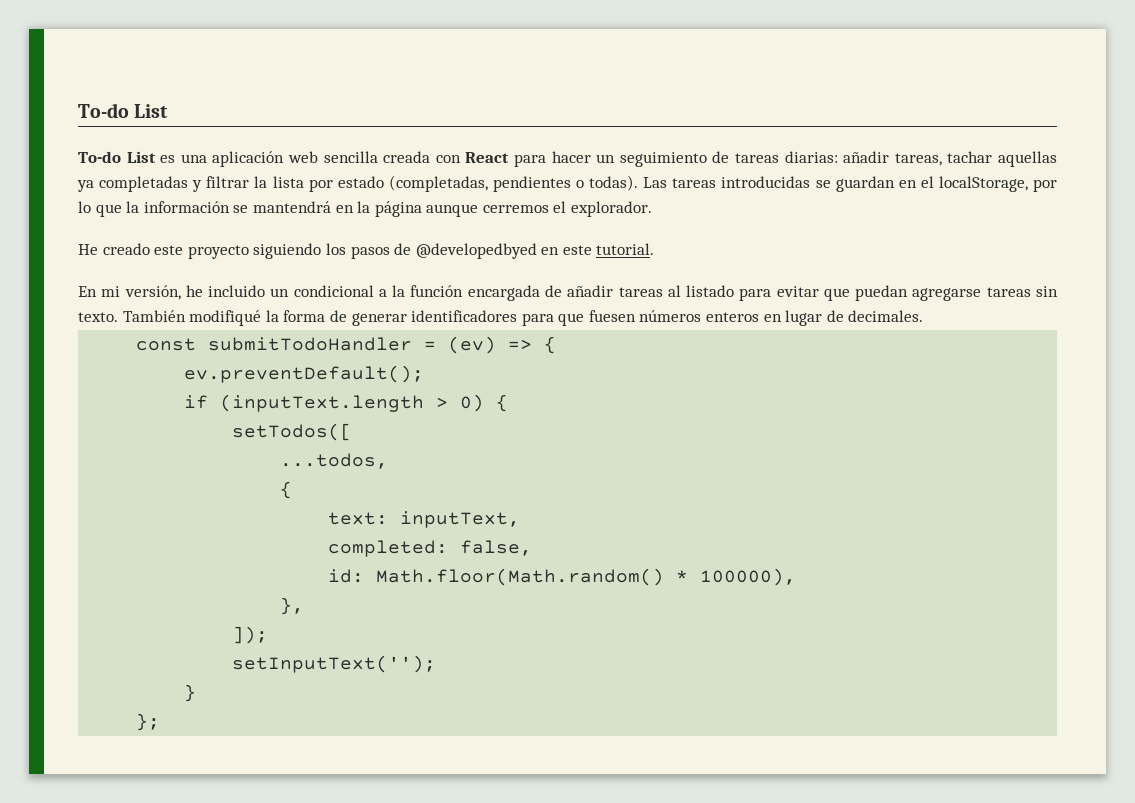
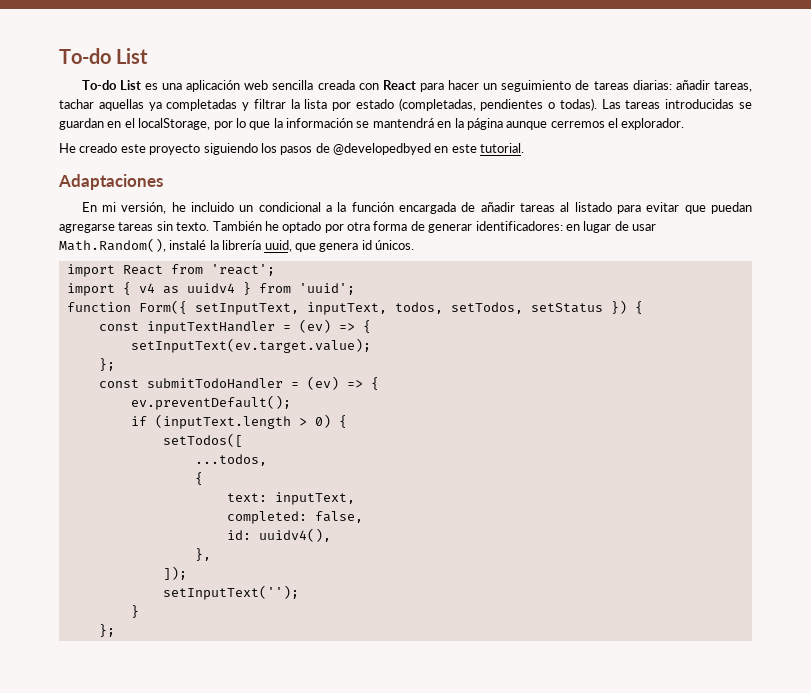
+ Adaptaciones
- También modifiqué la forma de generar identificadores para que fuesen números enteros en lugar de decimales.
+ También he optado por otra forma de generar identificadores: en lugar de usar Math.Random(), instalé la librería uuid, que genera id únicos.
+ import React from 'react';
+ import { v4 as uuidv4 } from 'uuid';
+ function Form({ setInputText, inputText, todos, setTodos, setStatus }) {
+ const inputTextHandler = (ev) => {
+ setInputText(ev.target.value);
+ };
- id: Math.floor(Math.random() * 100000),
+ id: uuidv4(),

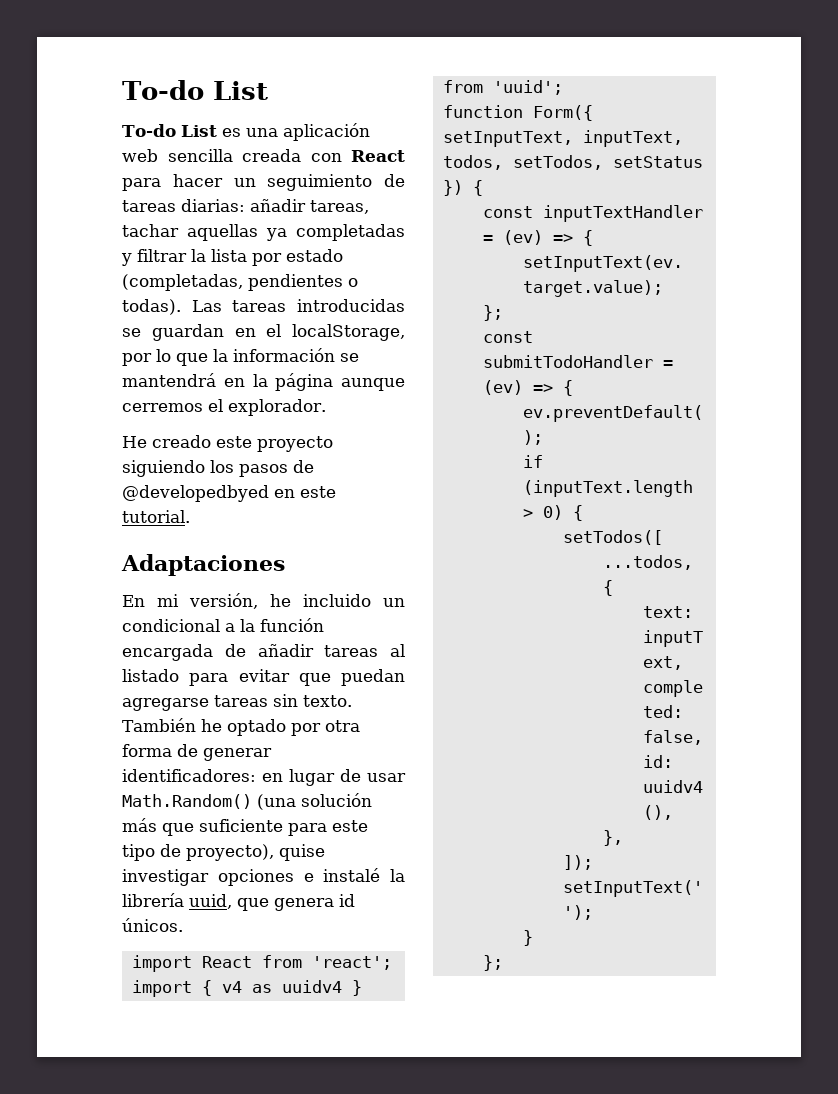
- También he optado por otra forma de generar identificadores: en lugar de usar Math.Random(), instalé la librería uuid, que genera id únicos.
+ También he optado por otra forma de generar identificadores: en lugar de usar Math.Random() (una solución más que suficiente para este tipo de proyecto), quise investigar opciones e instalé la librería uuid, que genera id únicos.

